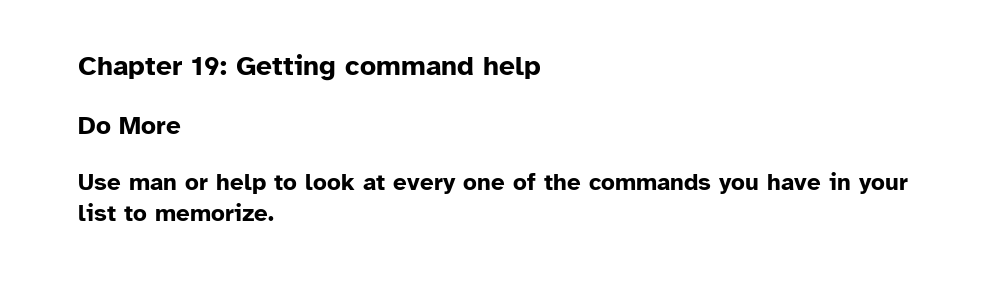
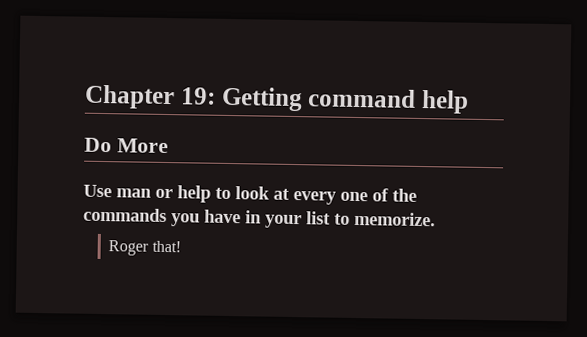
+ Roger that!

